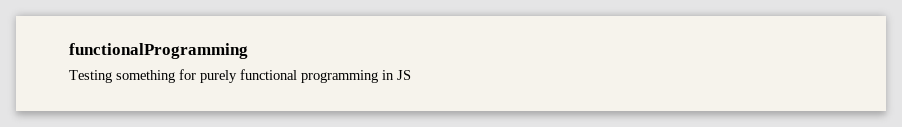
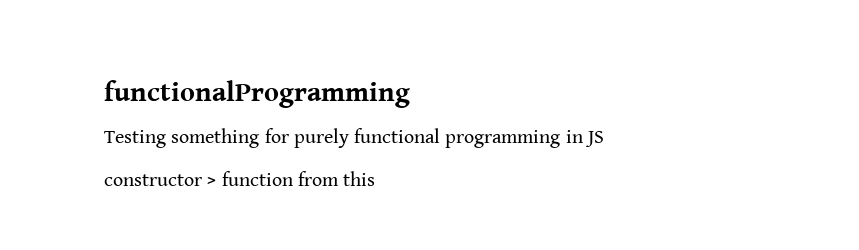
+ constructor > function from this

